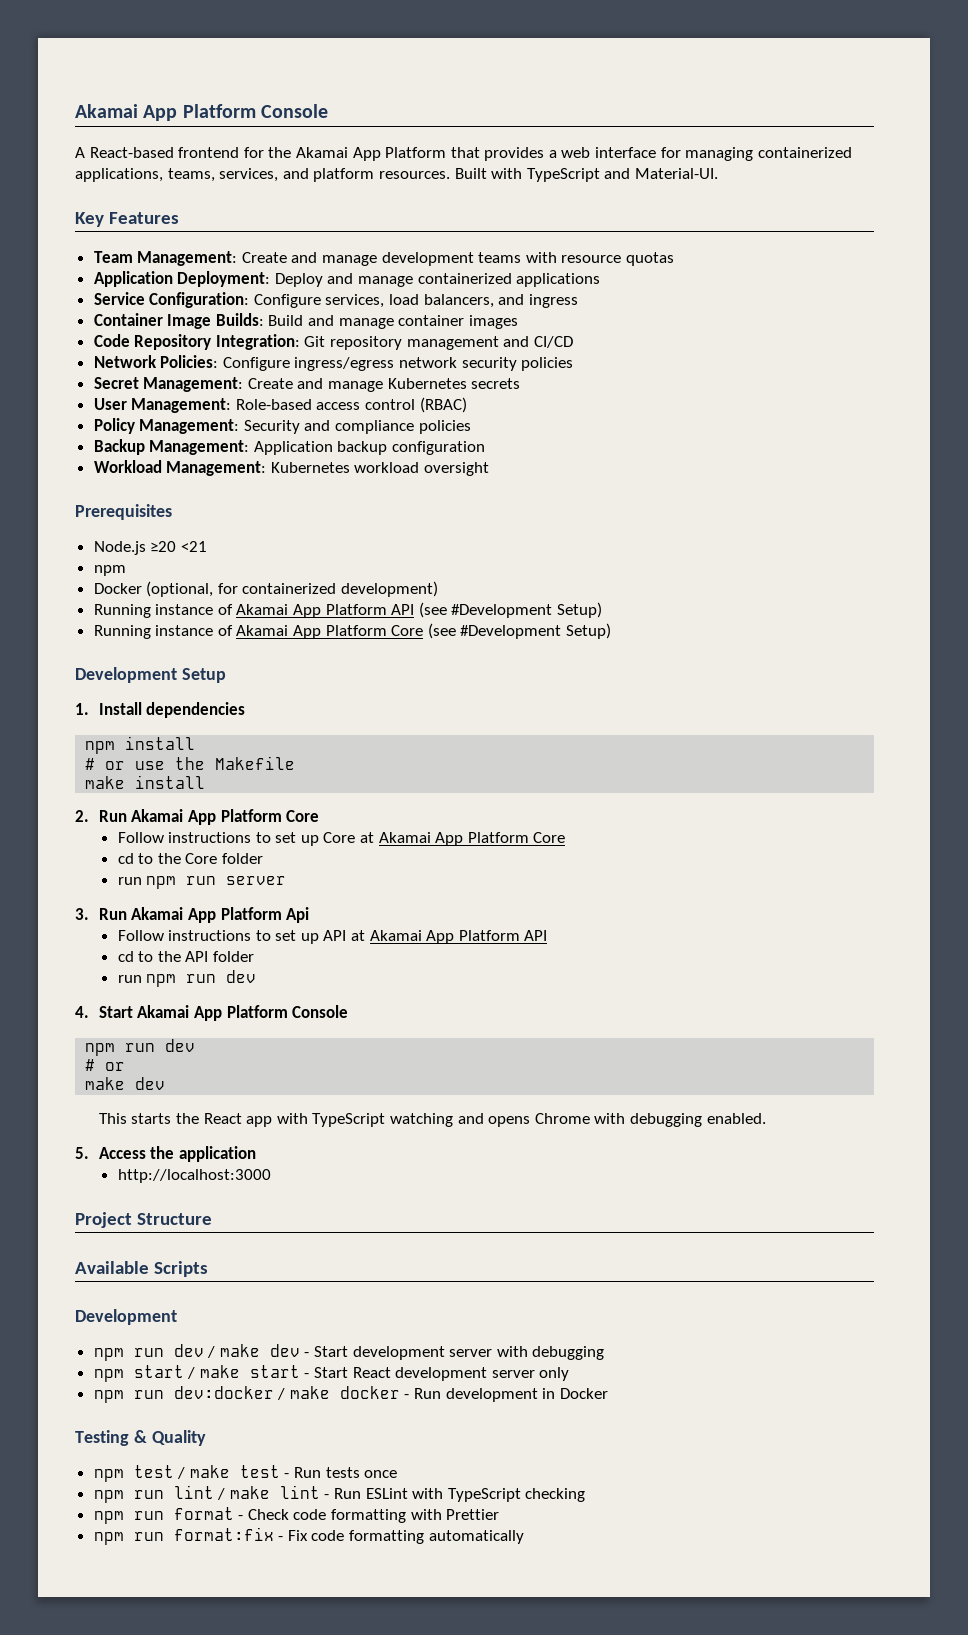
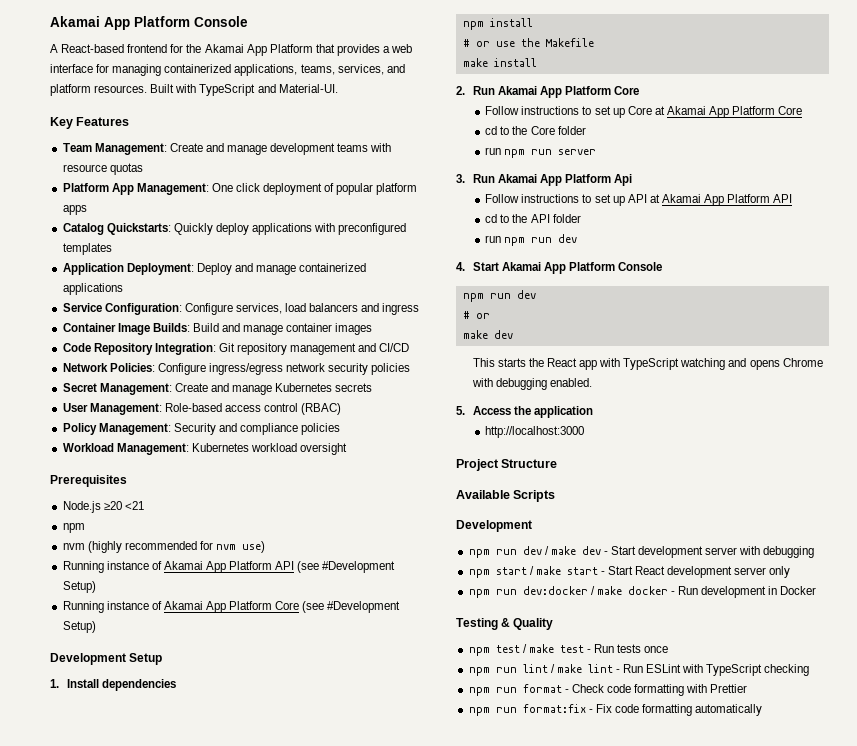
+ Platform App Management: One click deployment of popular platform apps
+ Catalog Quickstarts: Quickly deploy applications with preconfigured templates
- Service Configuration: Configure services, load balancers, and ingress
+ Service Configuration: Configure services, load balancers and ingress
- Backup Management: Application backup configuration
- Docker (optional, for containerized development)
+ nvm (highly recommended for nvm use)

